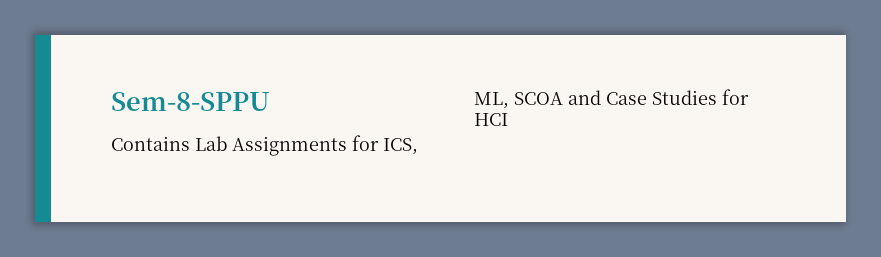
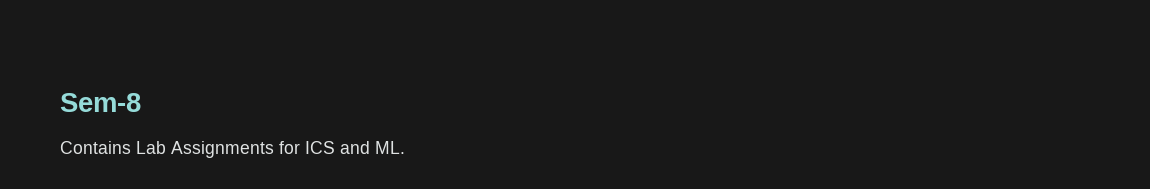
- Sem-8-SPPU
+ Sem-8
- Contains Lab Assignments for ICS, ML, SCOA and Case Studies for HCI
+ Contains Lab Assignments for ICS and ML.

